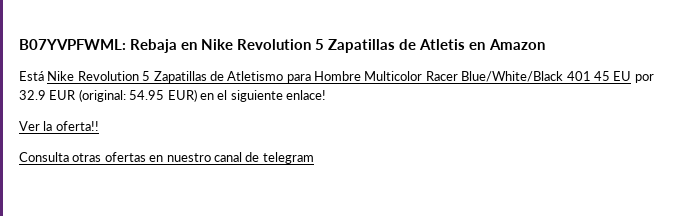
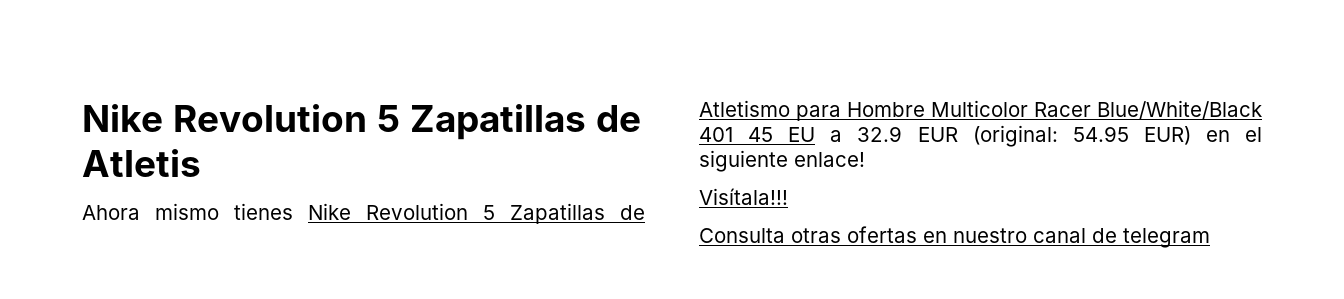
- B07YVPFWML: Rebaja en Nike Revolution 5 Zapatillas de Atletis en Amazon
- Está Nike Revolution 5 Zapatillas de Atletismo para Hombre Multicolor Racer Blue/White/Black 401 45 EU por 32.9 EUR (original: 54.95 EUR) en el siguiente enlace!
+ Nike Revolution 5 Zapatillas de Atletis
+ Ahora mismo tienes Nike Revolution 5 Zapatillas de Atletismo para Hombre Multicolor Racer Blue/White/Black 401 45 EU a 32.9 EUR (original: 54.95 EUR) en el siguiente enlace!
- Ver la oferta!!
+ Visítala!!!

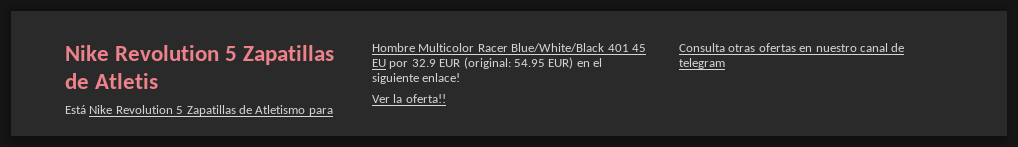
- Ahora mismo tienes Nike Revolution 5 Zapatillas de Atletismo para Hombre Multicolor Racer Blue/White/Black 401 45 EU a 32.9 EUR (original: 54.95 EUR) en el siguiente enlace!
+ Está Nike Revolution 5 Zapatillas de Atletismo para Hombre Multicolor Racer Blue/White/Black 401 45 EU por 32.9 EUR (original: 54.95 EUR) en el siguiente enlace!
- Visítala!!!
+ Ver la oferta!!

